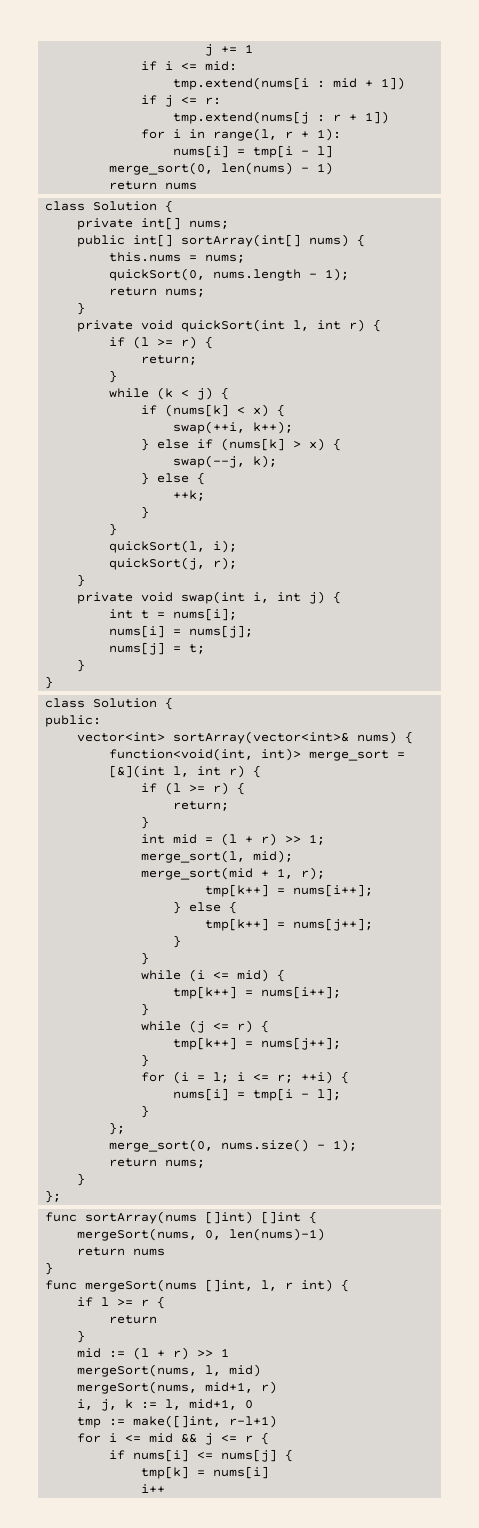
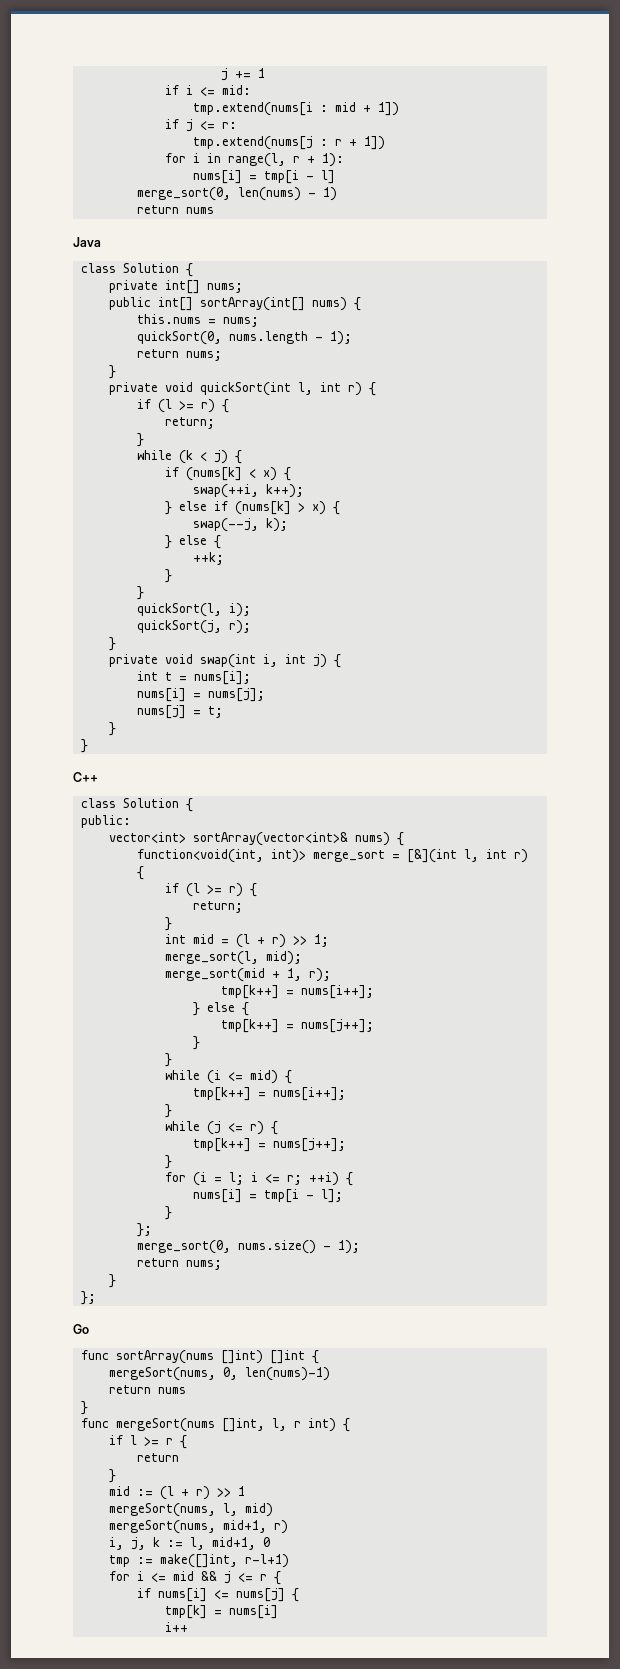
+ Java
+ C++
+ Go

